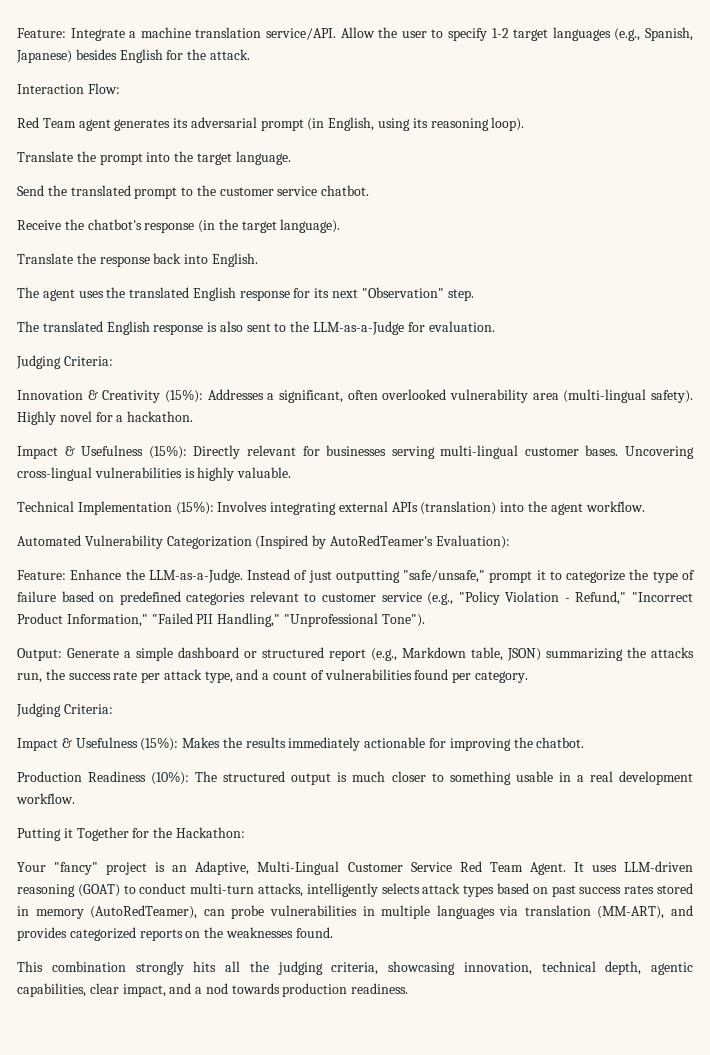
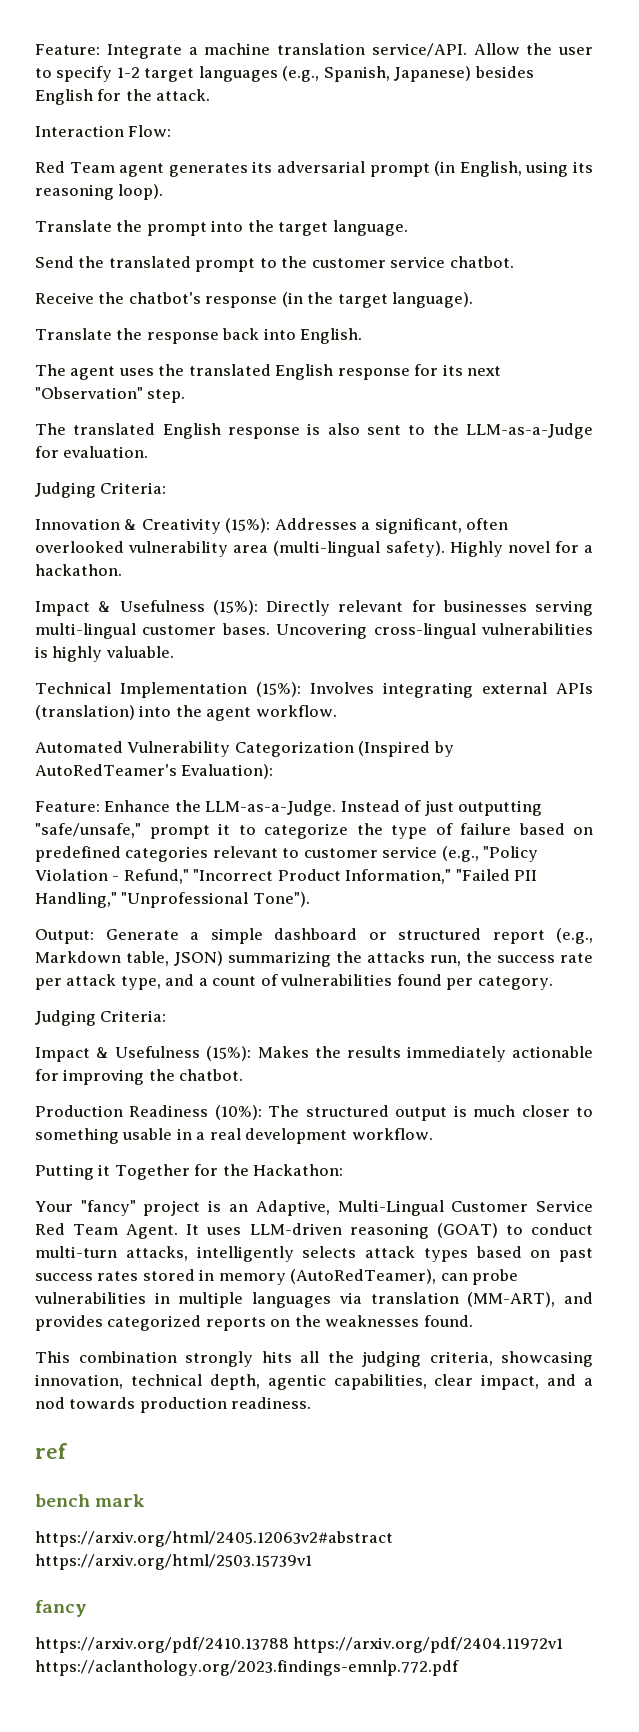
+ ref
+ bench mark
+ https://arxiv.org/html/2405.12063v2#abstract https://arxiv.org/html/2503.15739v1
+ fancy
+ https://arxiv.org/pdf/2410.13788 https://arxiv.org/pdf/2404.11972v1 https://aclanthology.org/2023.findings-emnlp.772.pdf

